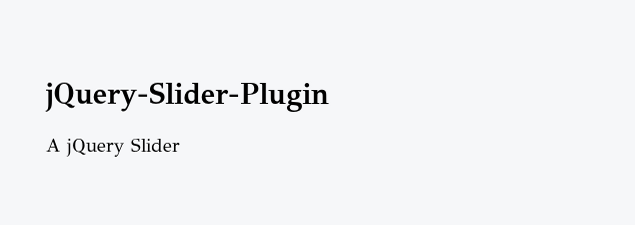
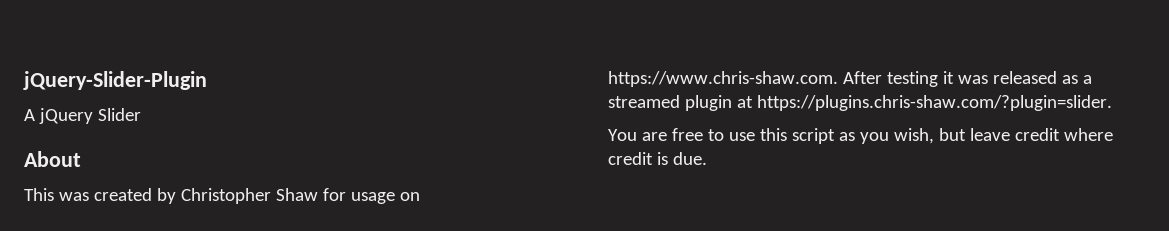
+ About
+ This was created by Christopher Shaw for usage on https://www.chris-shaw.com. After testing it was released as a streamed plugin at https://plugins.chris-shaw.com/?plugin=slider.
+ You are free to use this script as you wish, but leave credit where credit is due.

